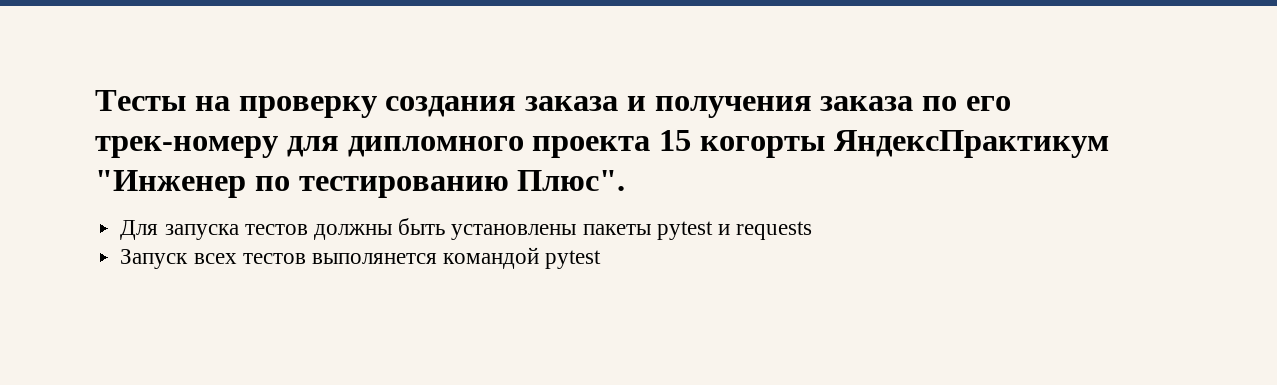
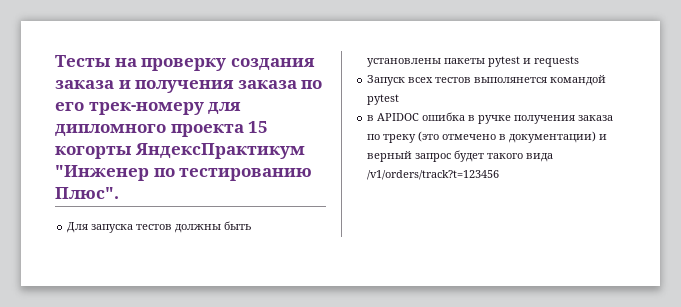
+ в APIDOC ошибка в ручке получения заказа по треку (это отмечено в документации) и верный запрос будет такого вида /v1/orders/track?t=123456

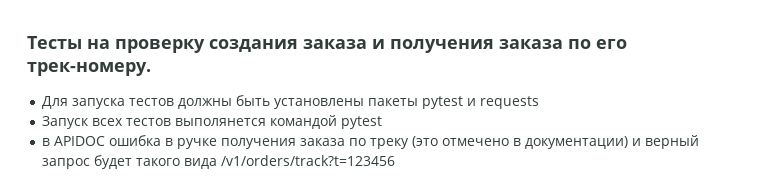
- Тесты на проверку создания заказа и получения заказа по его трек-номеру для дипломного проекта 15 когорты ЯндексПрактикум "Инженер по тестированию Плюс".
+ Тесты на проверку создания заказа и получения заказа по его трек-номеру.

